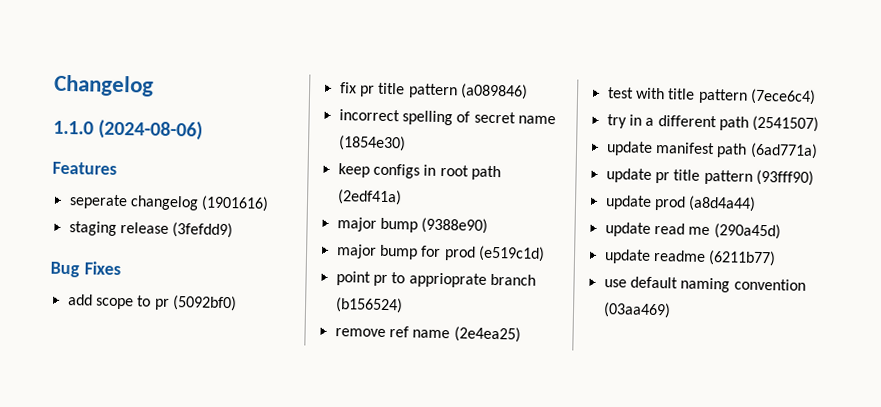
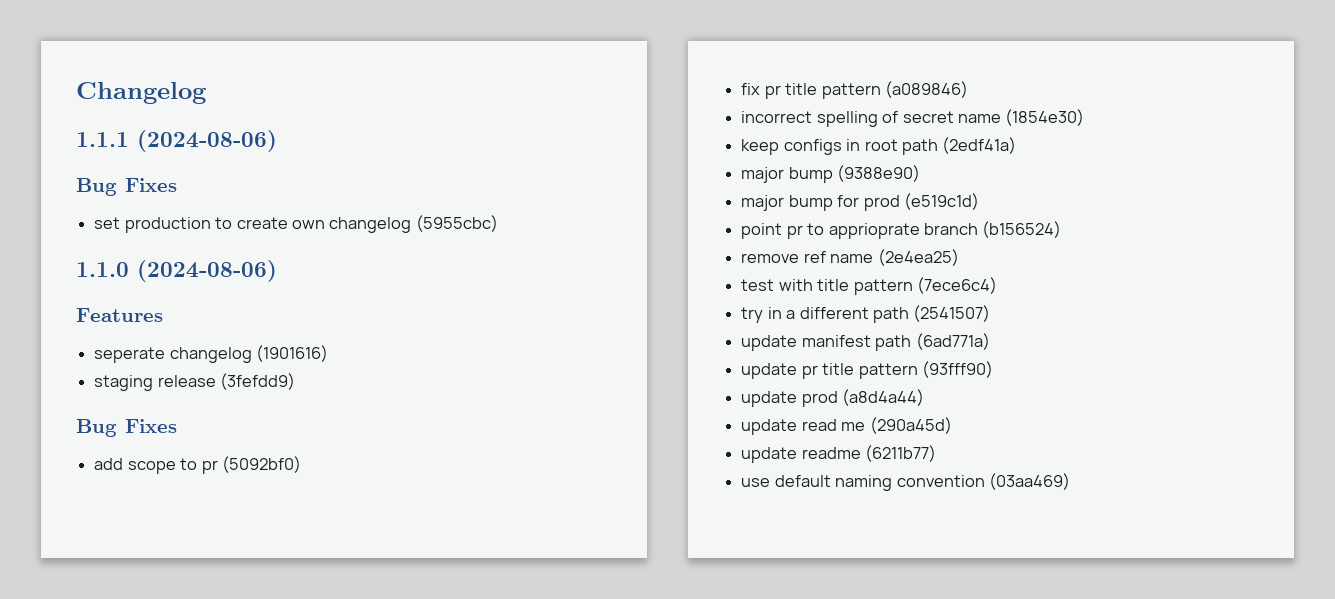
+ 1.1.1 (2024-08-06)
+ Bug Fixes
+ set production to create own changelog (5955cbc)

